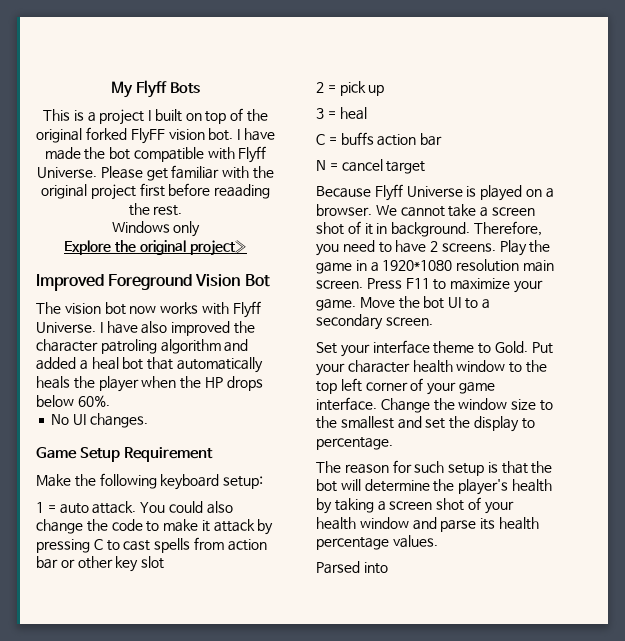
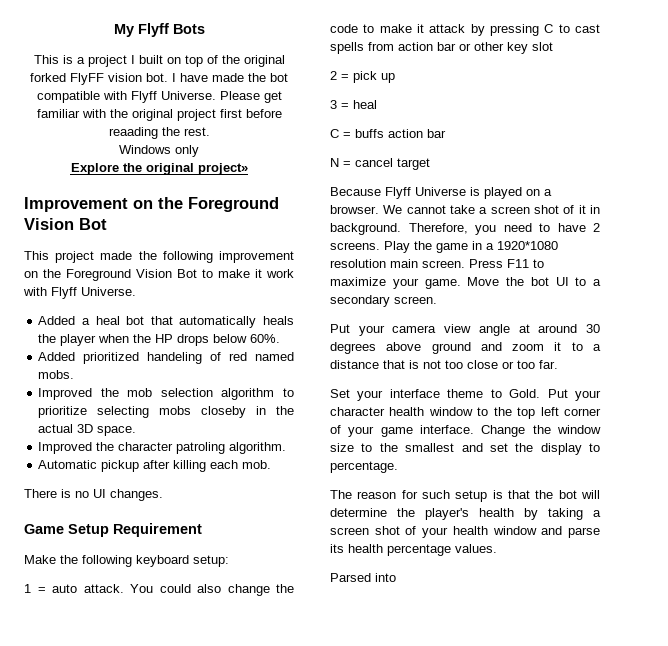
- Improved Foreground Vision Bot
+ Improvement on the Foreground Vision Bot
- The vision bot now works with Flyff Universe. I have also improved the character patroling algorithm and added a heal bot that automatically heals the player when the HP drops below 60%.
+ This project made the following improvement on the Foreground Vision Bot to make it work with Flyff Universe.
+ Added a heal bot that automatically heals the player when the HP drops below 60%.
- No UI changes.
+ Added prioritized handeling of red named mobs.
+ Improved the mob selection algorithm to prioritize selecting mobs closeby in the actual 3D space.
+ Improved the character patroling algorithm.
+ Automatic pickup after killing each mob.
+ There is no UI changes.
+ Put your camera view angle at around 30 degrees above ground and zoom it to a distance that is not too close or too far.

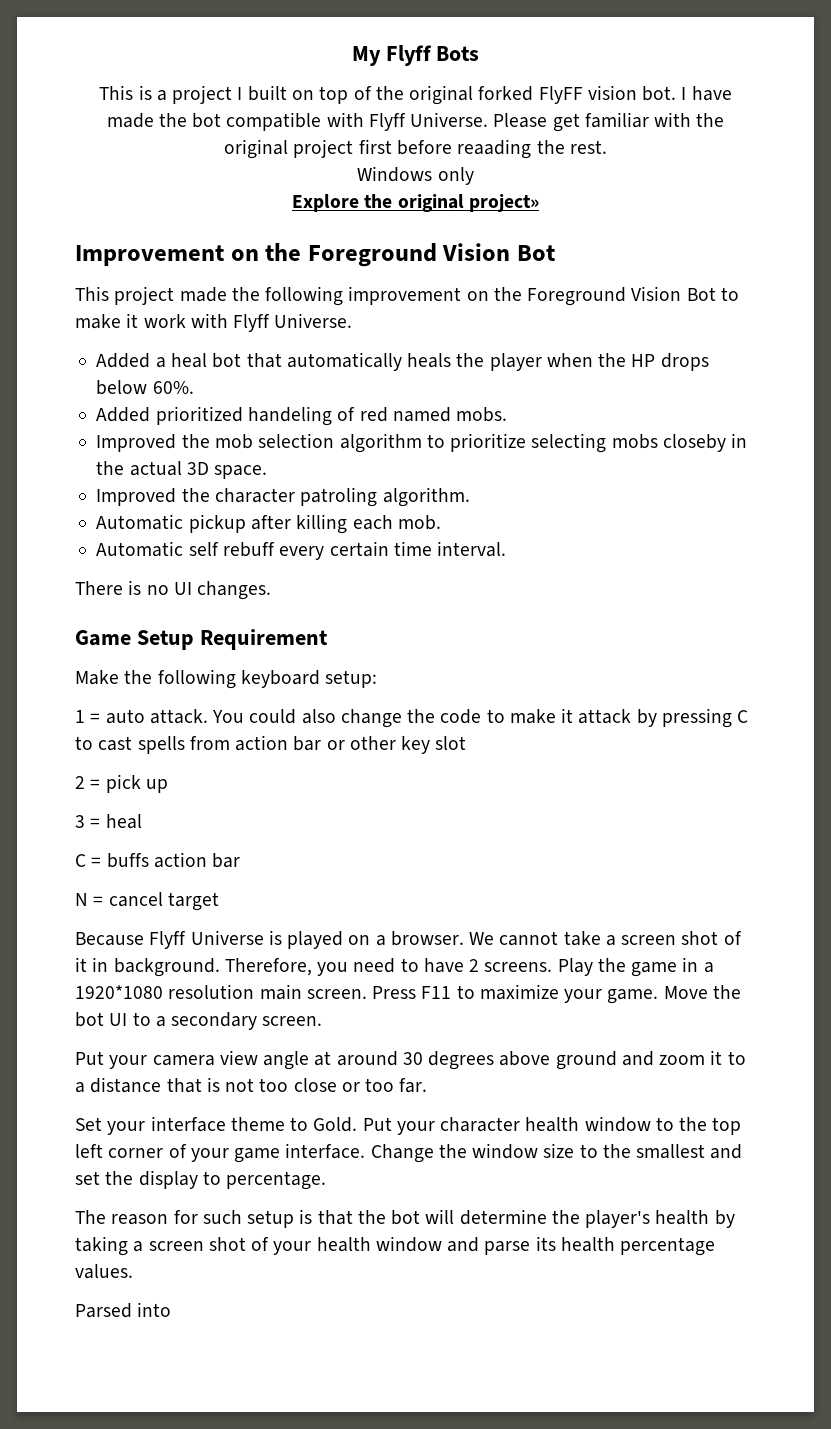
+ Automatic self rebuff every certain time interval.

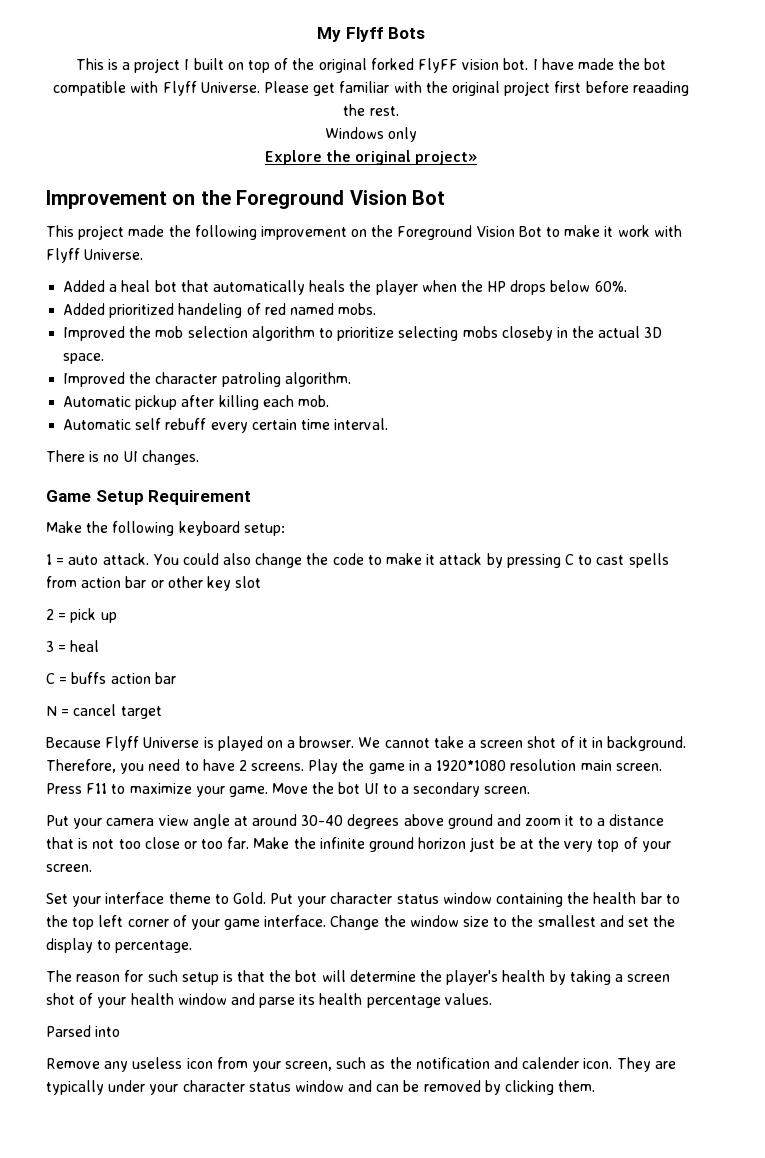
- Put your camera view angle at around 30 degrees above ground and zoom it to a distance that is not too close or too far.
+ Put your camera view angle at around 30-40 degrees above ground and zoom it to a distance that is not too close or too far. Make the infinite ground horizon just be at the very top of your screen.
- Put your character health window to the top left corner of your game interface.
+ Put your character status window containing the health bar to the top left corner of your game interface.
+ Remove any useless icon from your screen, such as the notification and calender icon. They are typically under your character status window and can be removed by clicking them.

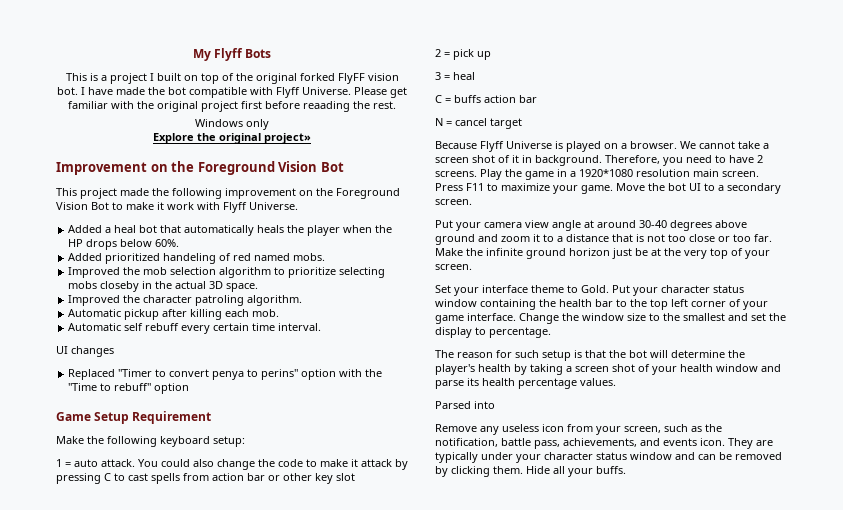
- There is no UI changes.
+ UI changes
+ Replaced "Timer to convert penya to perins" option with the "Time to rebuff" option
- Remove any useless icon from your screen, such as the notification and calender icon.
+ Remove any useless icon from your screen, such as the notification, battle pass, achievements, and events icon.
+ Hide all your buffs.

